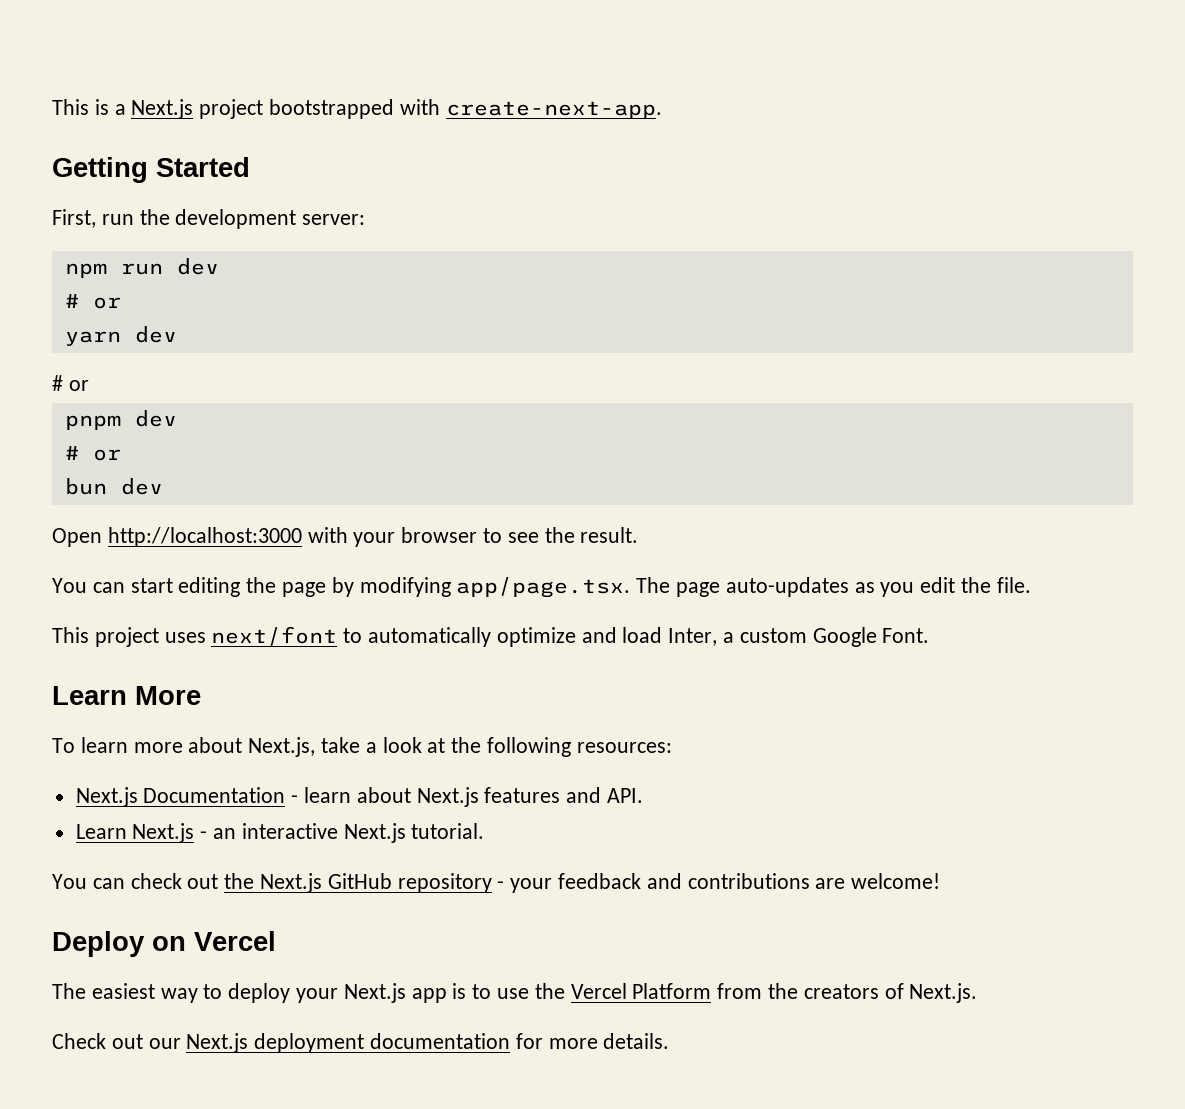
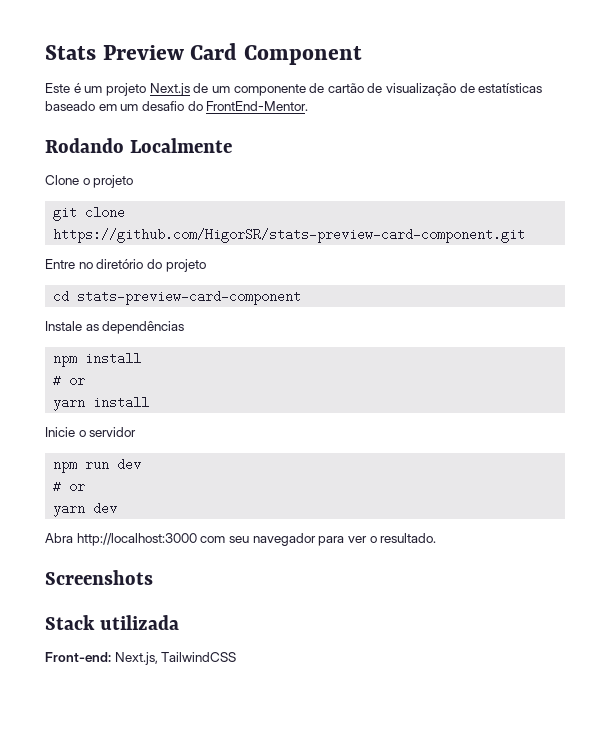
- This is a Next.js project bootstrapped with create-next-app.
- Getting Started
- First, run the development server:
+ Stats Preview Card Component
+ Este é um projeto Next.js de um componente de cartão de visualização de estatísticas baseado em um desafio do FrontEnd-Mentor.
+ Rodando Localmente
+ Clone o projeto
+ git clone https://github.com/HigorSR/stats-preview-card-component.git
+ Entre no diretório do projeto
+ cd stats-preview-card-component
+ Instale as dependências
+ npm install
+ # or
+ yarn install
+ Inicie o servidor
  yarn dev
- # or
- pnpm dev
- # or
- bun dev
- Open http://localhost:3000 with your browser to see the result.
- You can start editing the page by modifying app/page.tsx. The page auto-updates as you edit the file.
- This project uses next/font to automatically optimize and load Inter, a custom Google Font.
- Learn More
- To learn more about Next.js, take a look at the following resources:
- Next.js Documentation - learn about Next.js features and API.
- Learn Next.js - an interactive Next.js tutorial.
- You can check out the Next.js GitHub repository - your feedback and contributions are welcome!
- Deploy on Vercel
- The easiest way to deploy your Next.js app is to use the Vercel Platform from the creators of Next.js.
- Check out our Next.js deployment documentation for more details.
+ Abra http://localhost:3000 com seu navegador para ver o resultado.
+ Screenshots
+ Stack utilizada
+ Front-end: Next.js, TailwindCSS

